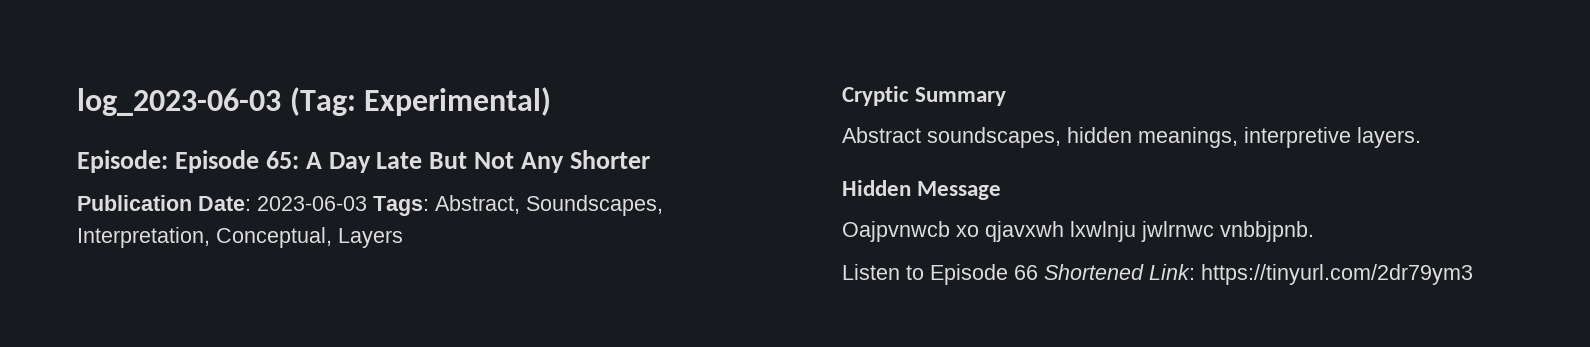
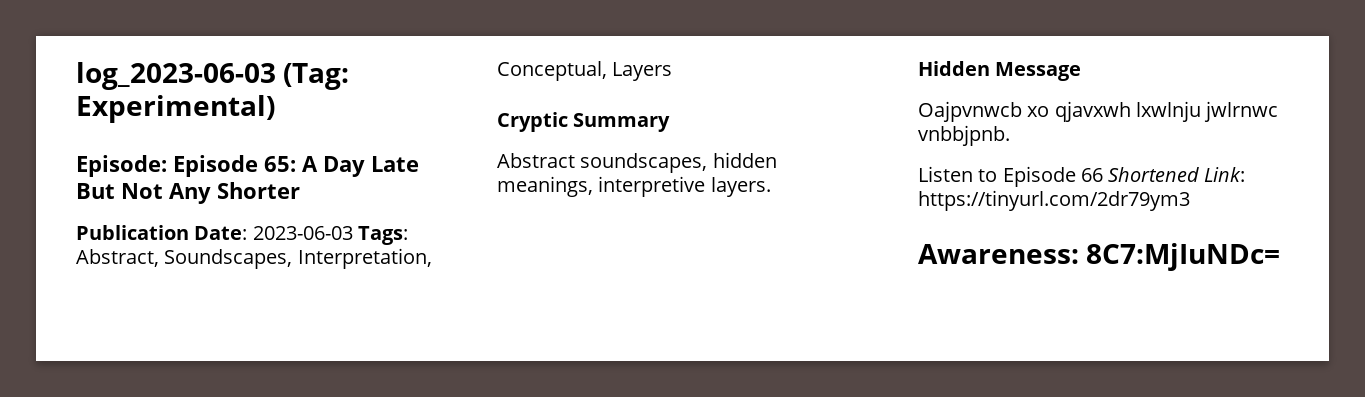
+ Awareness: 8C7:MjIuNDc=

